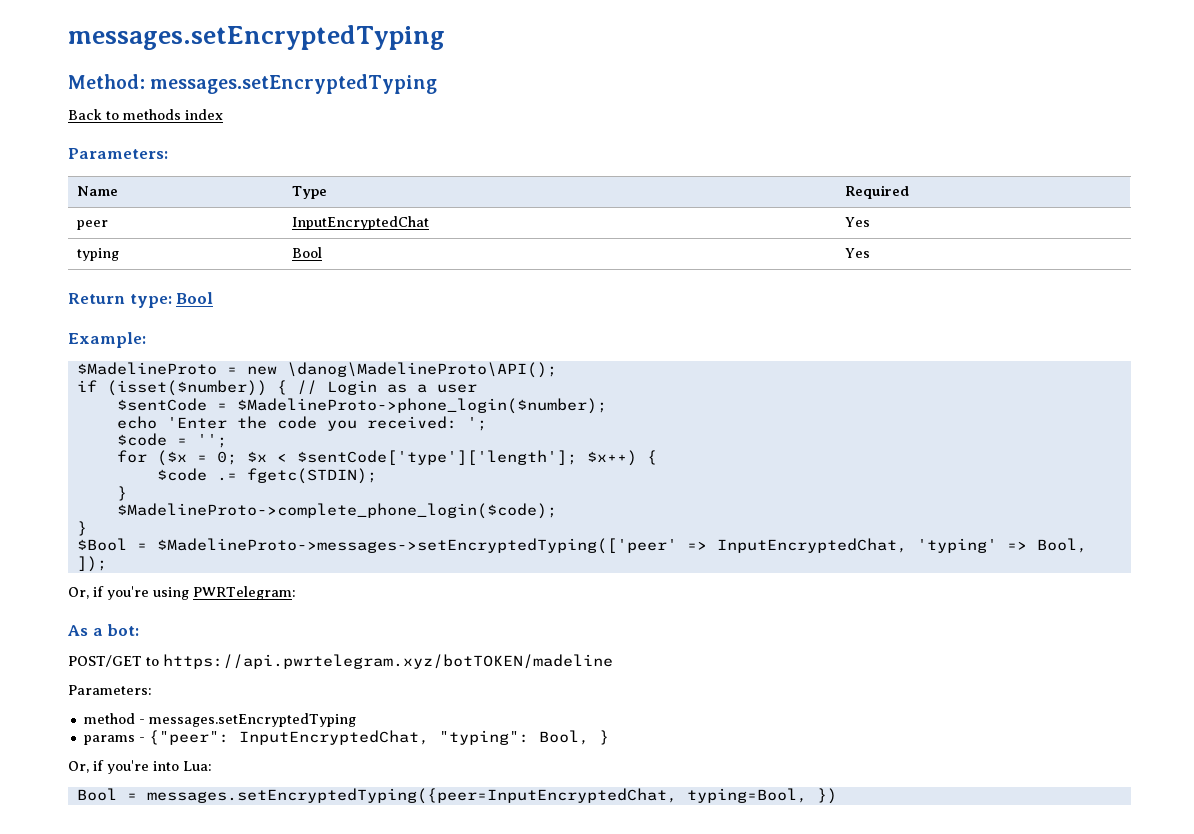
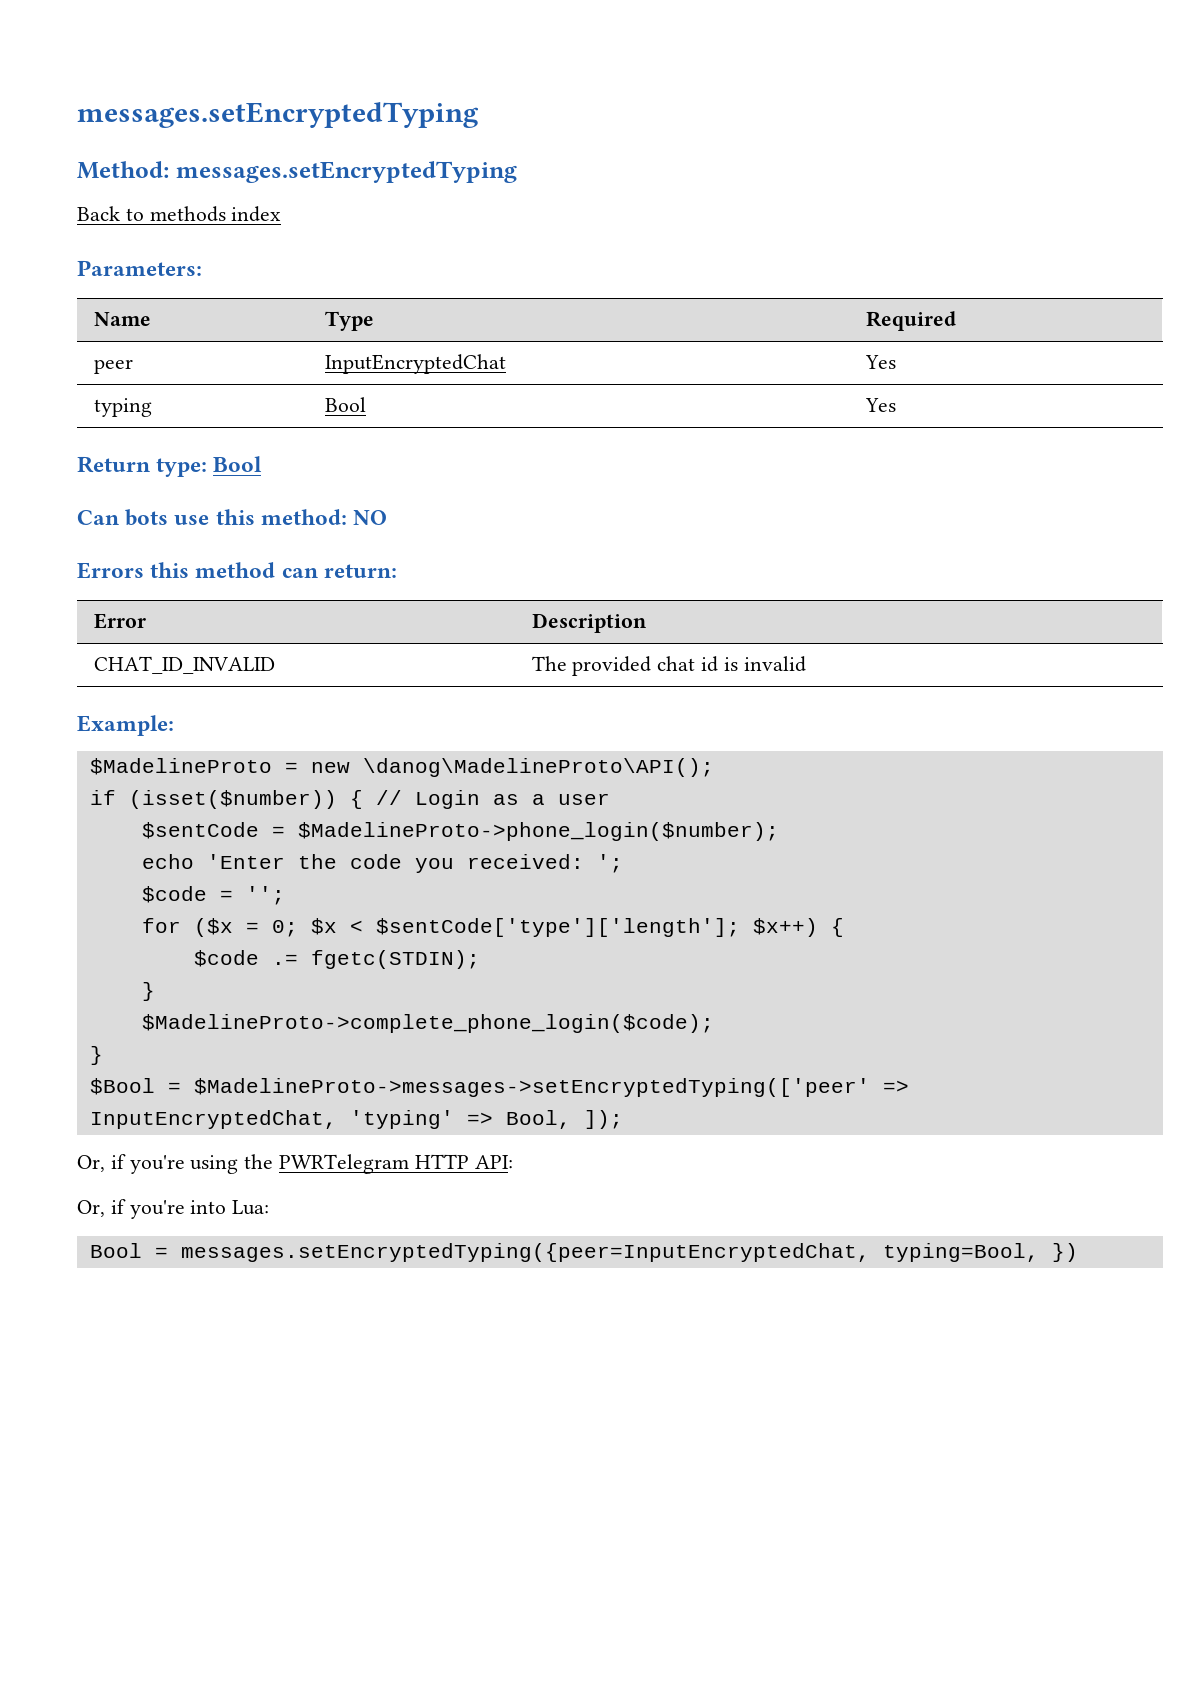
+ Can bots use this method: NO
+ Errors this method can return:
+ Error | Description
+ CHAT_ID_INVALID | The provided chat id is invalid
- Or, if you're using PWRTelegram:
- As a bot:
- POST/GET to https://api.pwrtelegram.xyz/botTOKEN/madeline
- Parameters:
- method - messages.setEncryptedTyping
- params - {"peer": InputEncryptedChat, "typing": Bool, }
+ Or, if you're using the PWRTelegram HTTP API:

